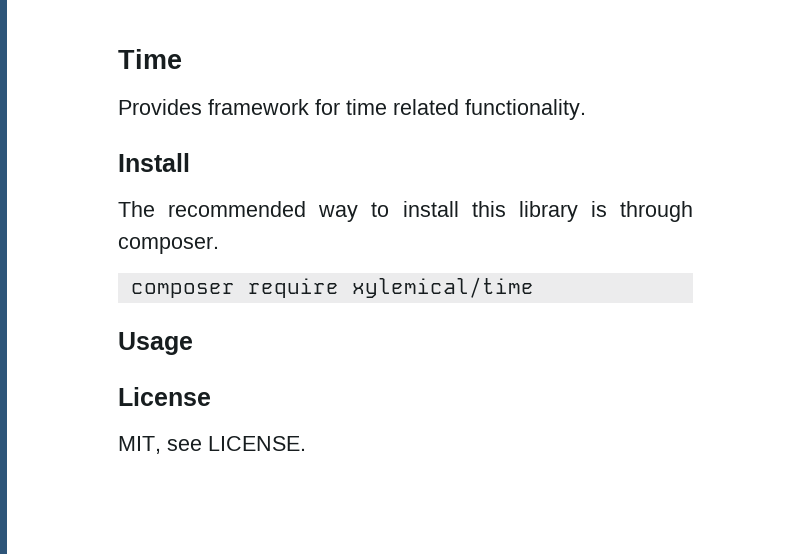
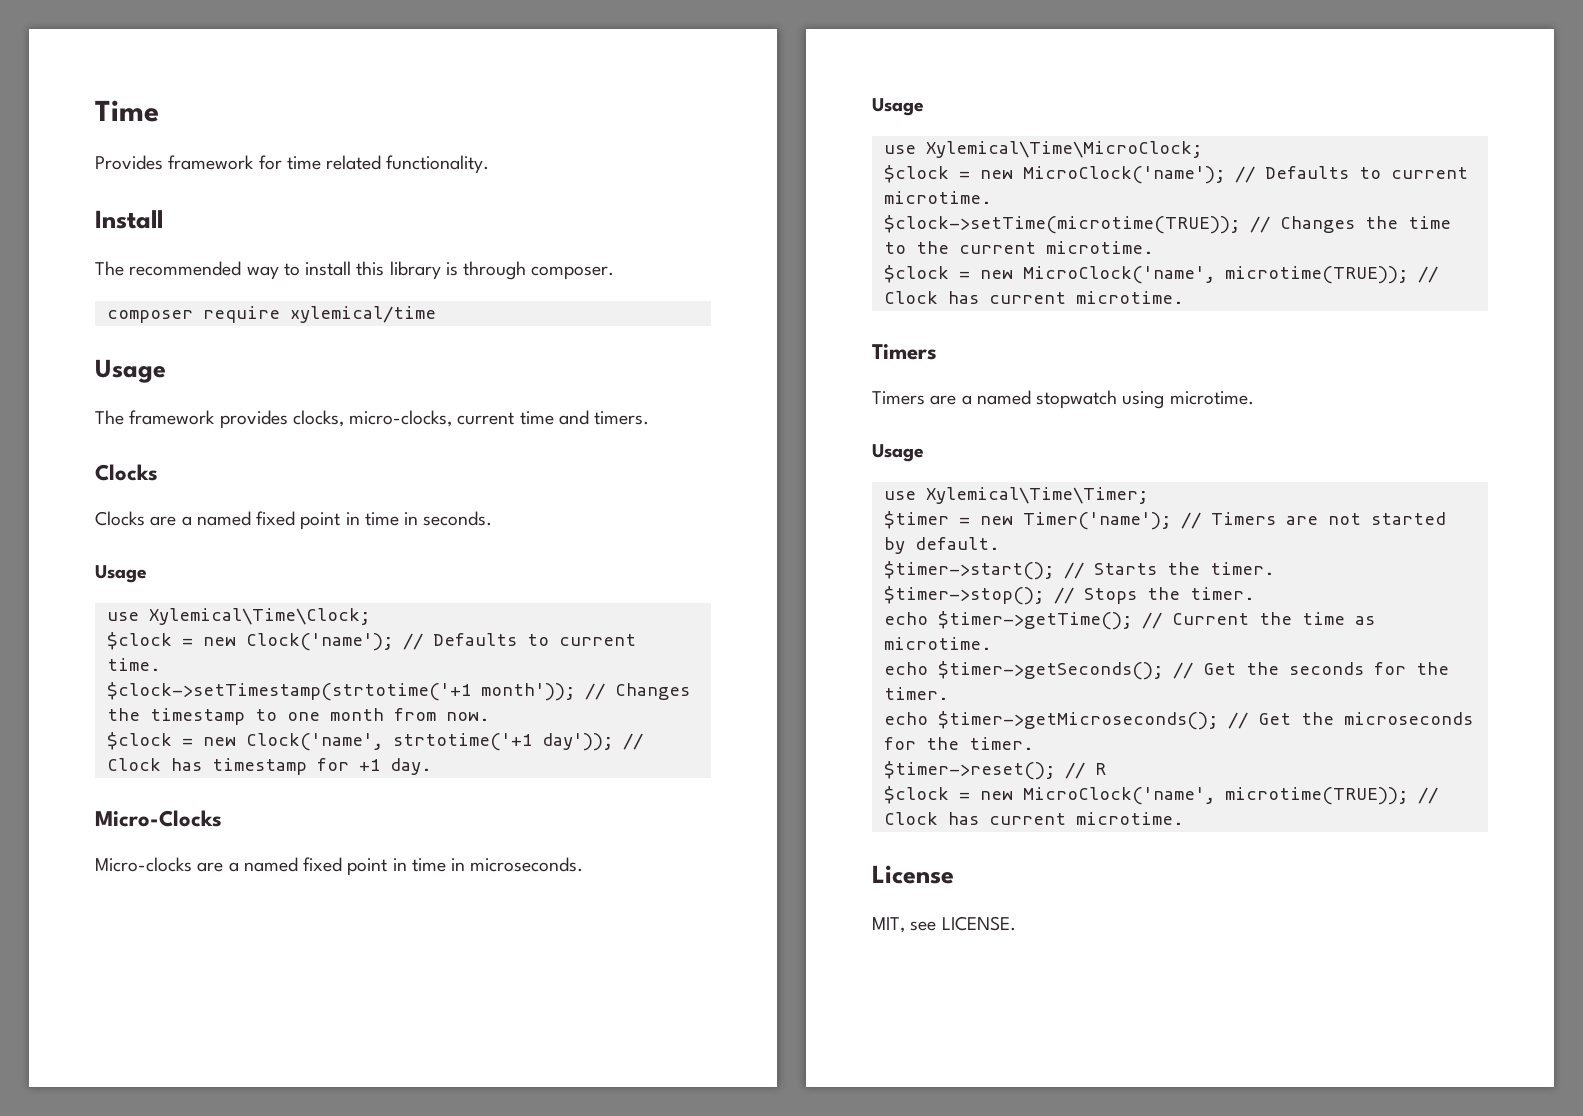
+ The framework provides clocks, micro-clocks, current time and timers.
+ Clocks
+ Clocks are a named fixed point in time in seconds.
+ Usage
+ use Xylemical\Time\Clock;
+ $clock = new Clock('name'); // Defaults to current time.
+ $clock->setTimestamp(strtotime('+1 month')); // Changes the timestamp to one month from now.
+ $clock = new Clock('name', strtotime('+1 day')); // Clock has timestamp for +1 day.
+ Micro-Clocks
+ Micro-clocks are a named fixed point in time in microseconds.
+ Usage
+ use Xylemical\Time\MicroClock;
+ $clock = new MicroClock('name'); // Defaults to current microtime.
+ $clock->setTime(microtime(TRUE)); // Changes the time to the current microtime.
+ $clock = new MicroClock('name', microtime(TRUE)); // Clock has current microtime.
+ Timers
+ Timers are a named stopwatch using microtime.
+ Usage
+ use Xylemical\Time\Timer;
+ $timer = new Timer('name'); // Timers are not started by default.
+ $timer->start(); // Starts the timer.
+ $timer->stop(); // Stops the timer.
+ echo $timer->getTime(); // Current the time as microtime.
+ echo $timer->getSeconds(); // Get the seconds for the timer.
+ echo $timer->getMicroseconds(); // Get the microseconds for the timer.
+ $timer->reset(); // R
+ $clock = new MicroClock('name', microtime(TRUE)); // Clock has current microtime.

